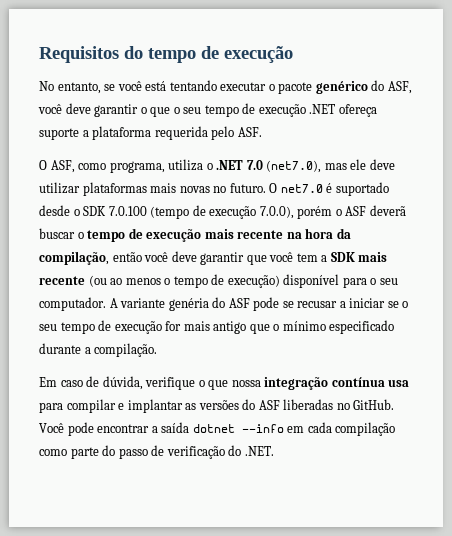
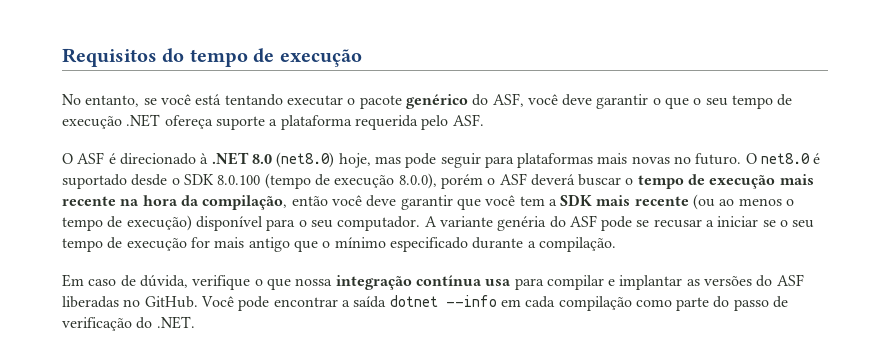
- O ASF, como programa, utiliza o .NET 7.0 (net7.0), mas ele deve utilizar plataformas mais novas no futuro.
+ O ASF é direcionado à .NET 8.0 (net8.0) hoje, mas pode seguir para plataformas mais novas no futuro.
- O net7.0 é suportado desde o SDK 7.0.100 (tempo de execução 7.0.0), porém o ASF deverã buscar o tempo de execução mais recente na hora da compilação, então você deve garantir que você tem a SDK mais recente (ou ao menos o tempo de execução) disponível para o seu computador.
+ O net8.0 é suportado desde o SDK 8.0.100 (tempo de execução 8.0.0), porém o ASF deverá buscar o tempo de execução mais recente na hora da compilação, então você deve garantir que você tem a SDK mais recente (ou ao menos o tempo de execução) disponível para o seu computador.

